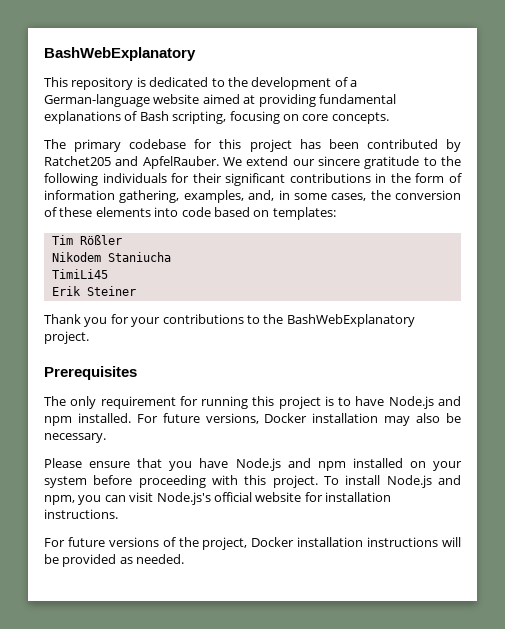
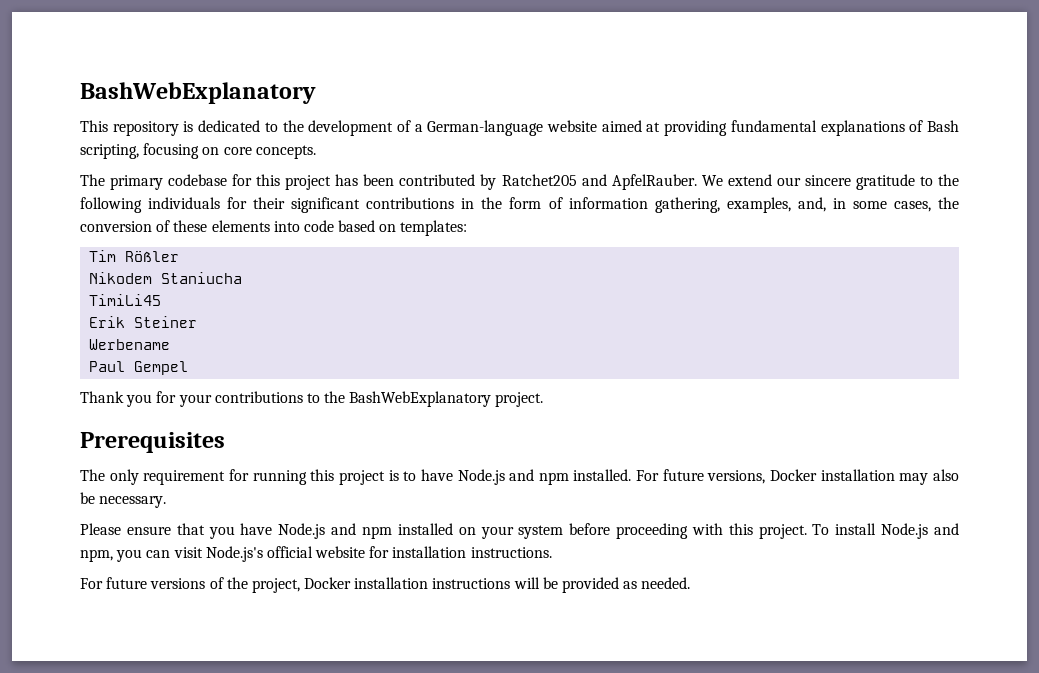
+ Werbename
+ Paul Gempel

